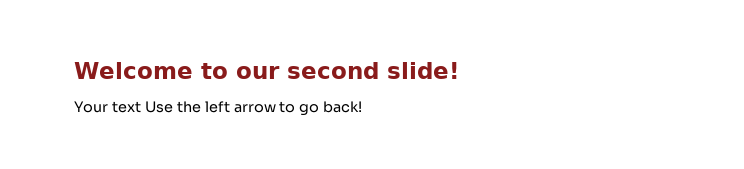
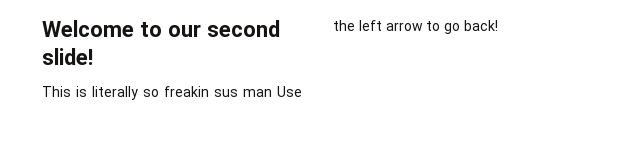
- Your text Use the left arrow to go back!
+ This is literally so freakin sus man Use the left arrow to go back!

